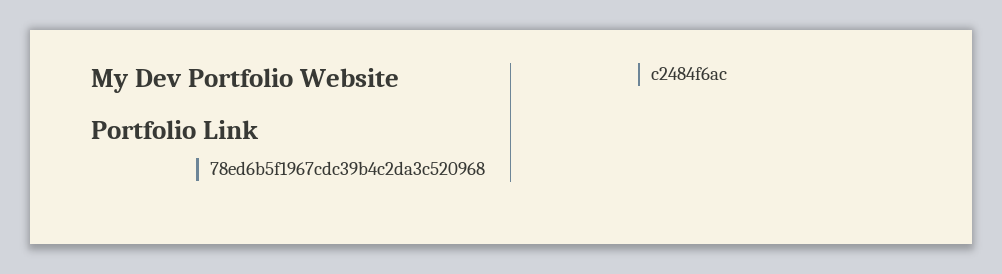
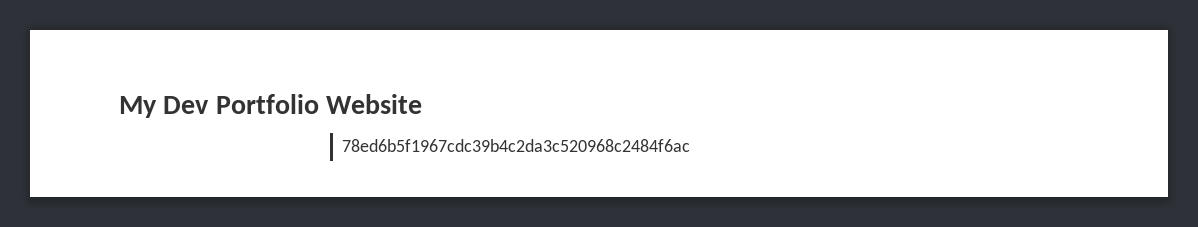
- Portfolio Link

